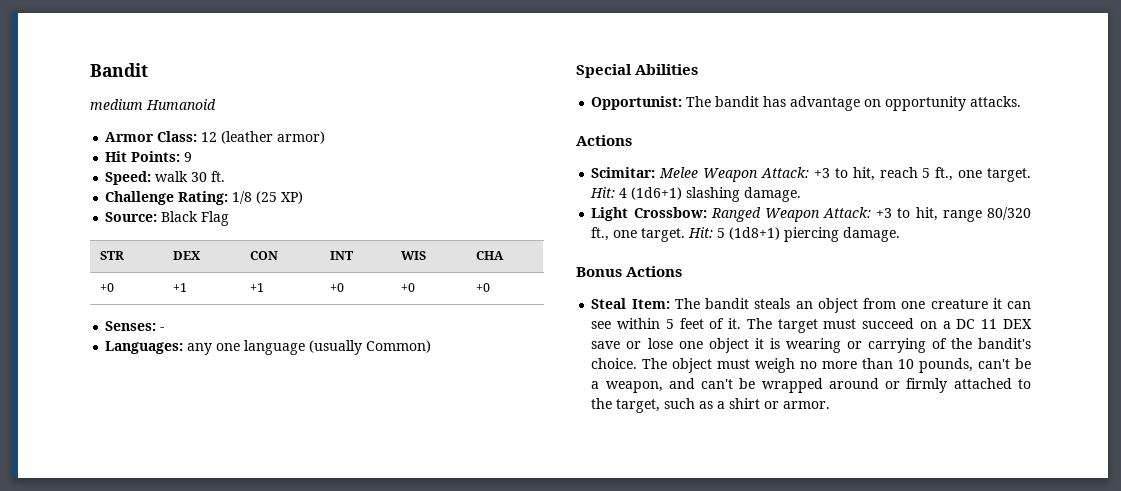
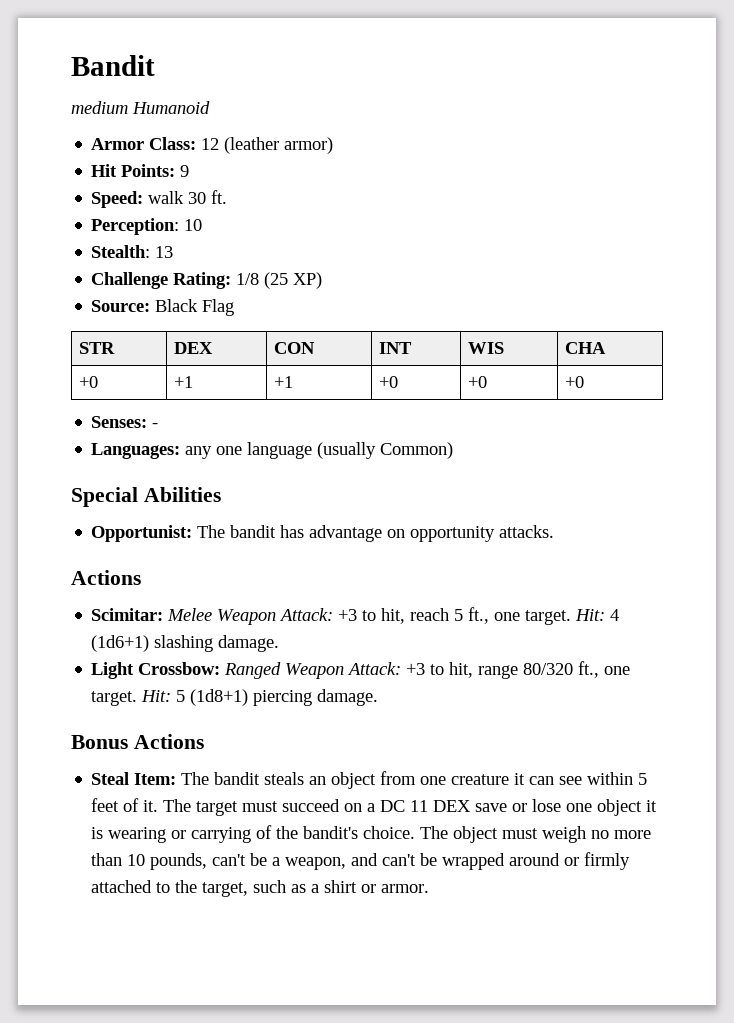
+ Perception: 10
+ Stealth: 13

